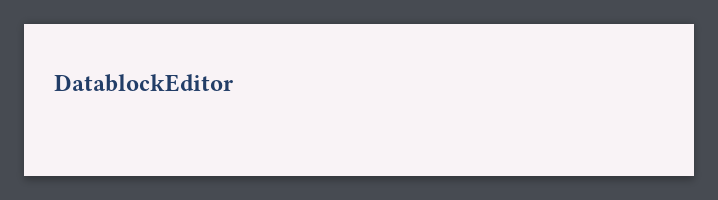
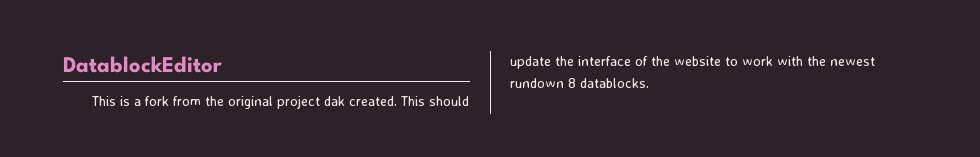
+ This is a fork from the original project dak created. This should update the interface of the website to work with the newest rundown 8 datablocks.

